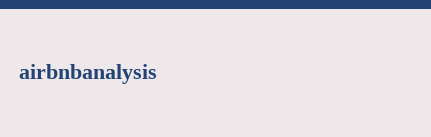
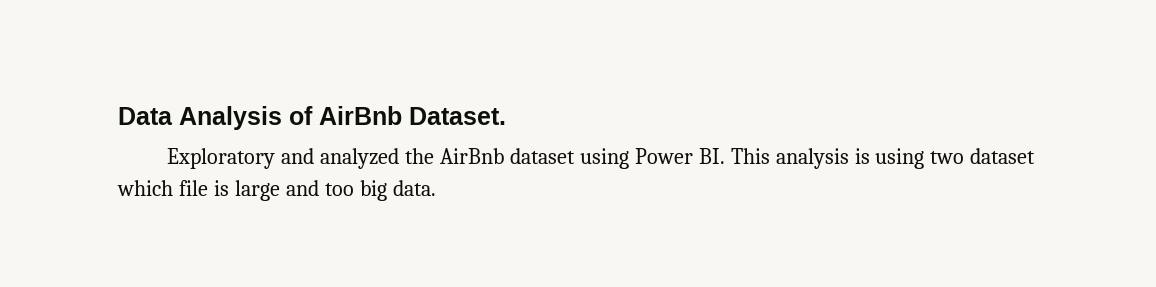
- airbnbanalysis
+ Data Analysis of AirBnb Dataset.
+ Exploratory and analyzed the AirBnb dataset using Power BI. This analysis is using two dataset which file is large and too big data.

